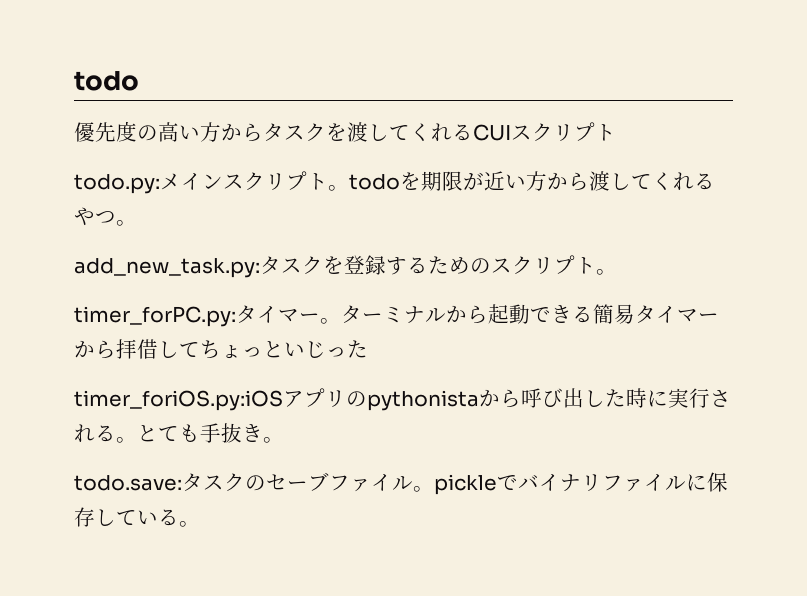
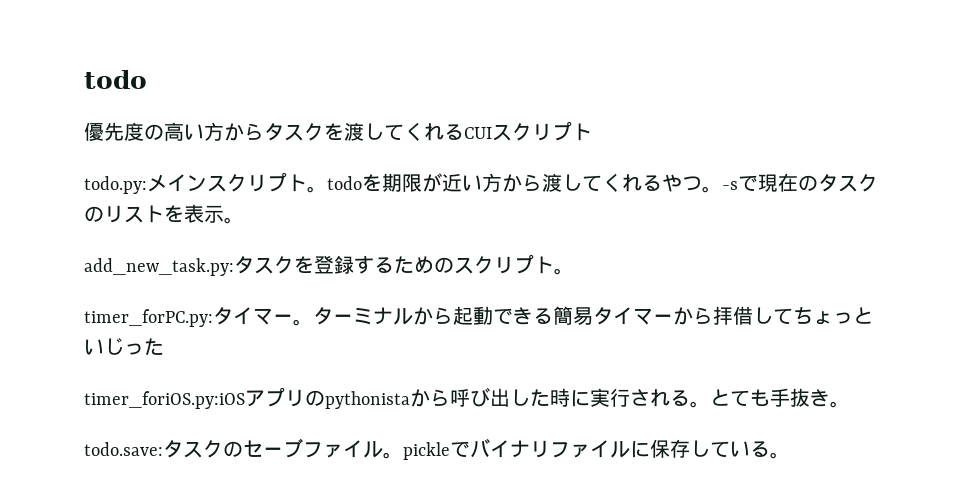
+ -sで現在のタスクのリストを表示。

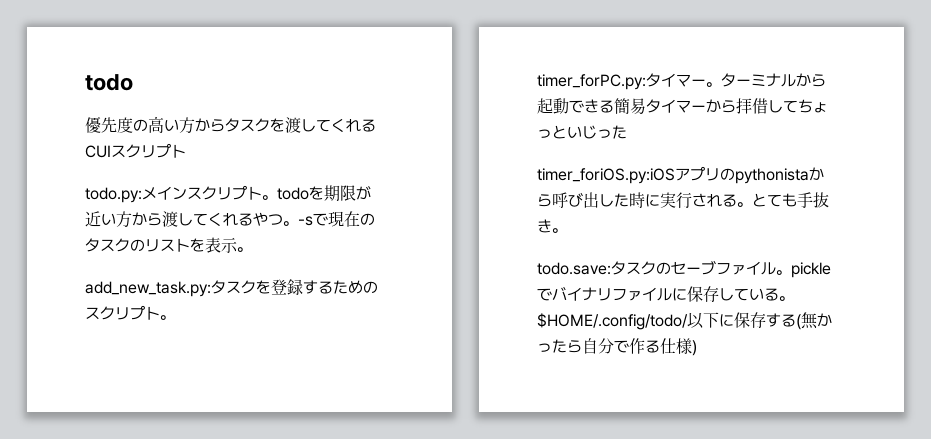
+ $HOME/.config/todo/以下に保存する(無かったら自分で作る仕様)

